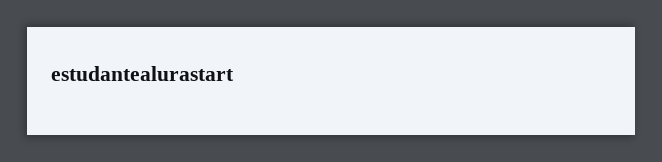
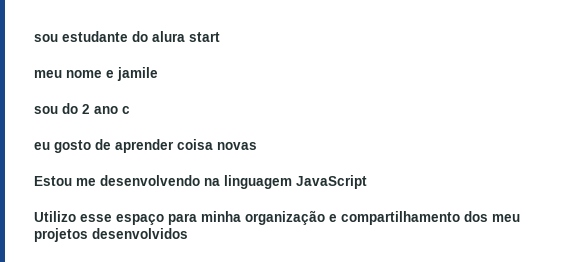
- estudantealurastart
+ sou estudante do alura start
+ meu nome e jamile
+ sou do 2 ano c
+ eu gosto de aprender coisa novas
+ Estou me desenvolvendo na linguagem JavaScript
+ Utilizo esse espaço para minha organização e compartilhamento dos meu projetos desenvolvidos

